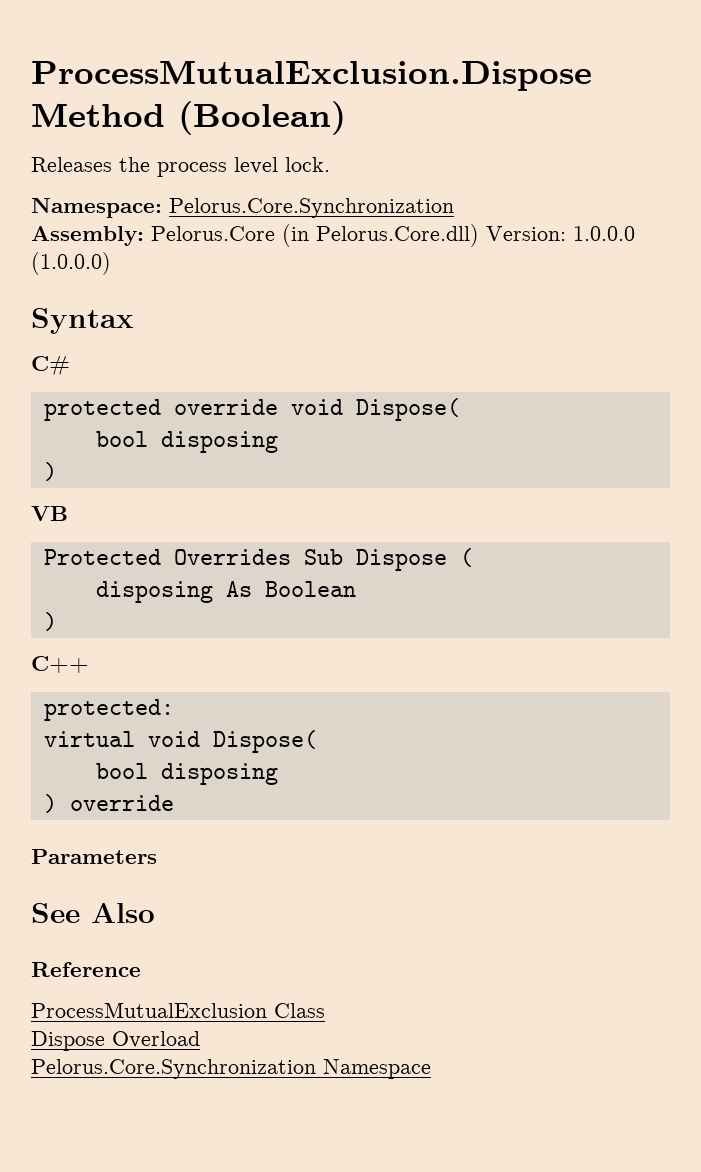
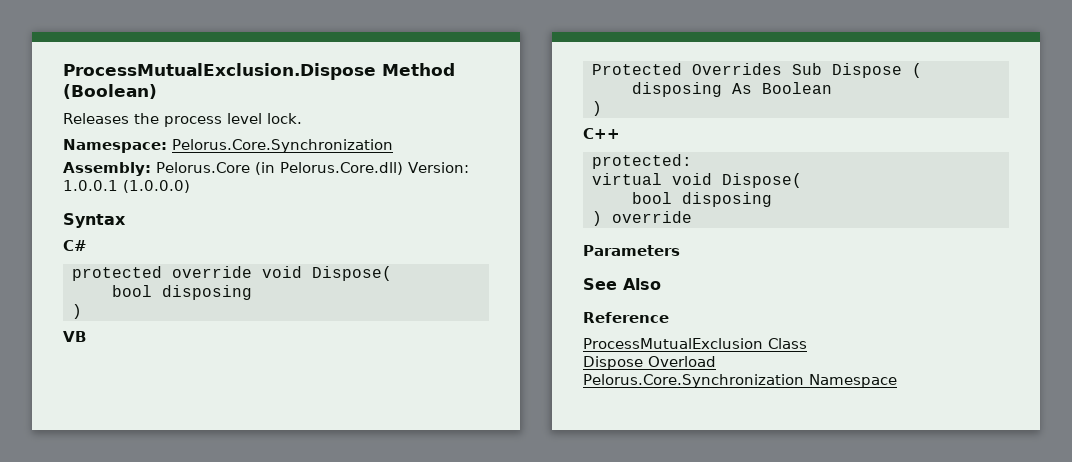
- Assembly: Pelorus.Core (in Pelorus.Core.dll) Version: 1.0.0.0 (1.0.0.0)
+ Assembly: Pelorus.Core (in Pelorus.Core.dll) Version: 1.0.0.1 (1.0.0.0)

